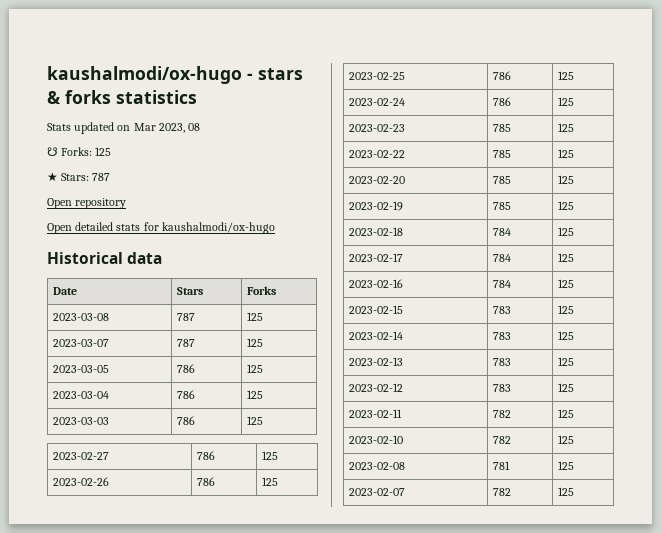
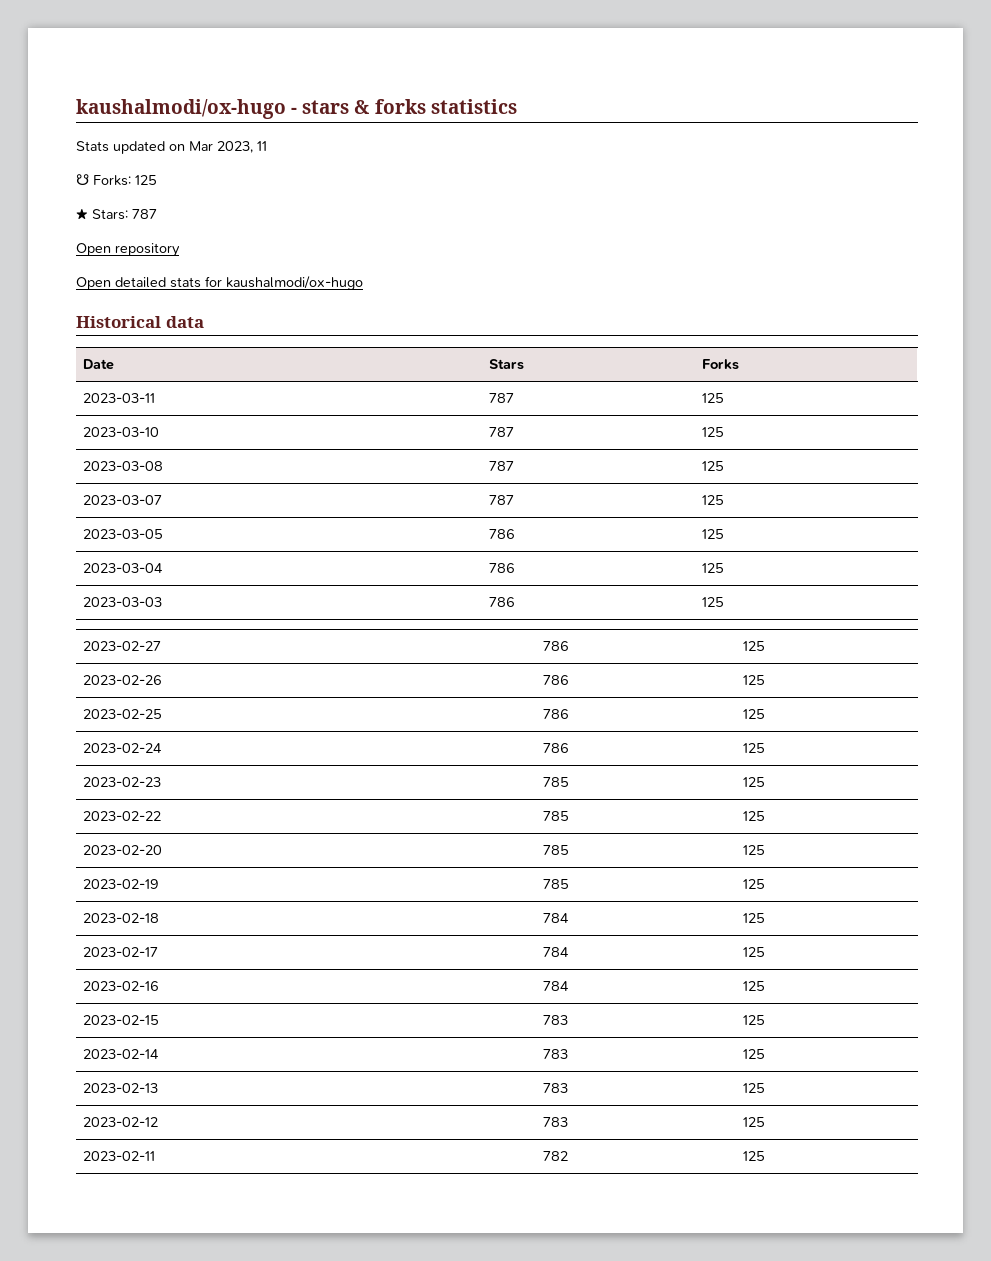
- Stats updated on Mar 2023, 08
+ Stats updated on Mar 2023, 11
+ 2023-03-11 | 787 | 125
+ 2023-03-10 | 787 | 125
- 2023-02-10 | 782 | 125
- 2023-02-08 | 781 | 125
- 2023-02-07 | 782 | 125

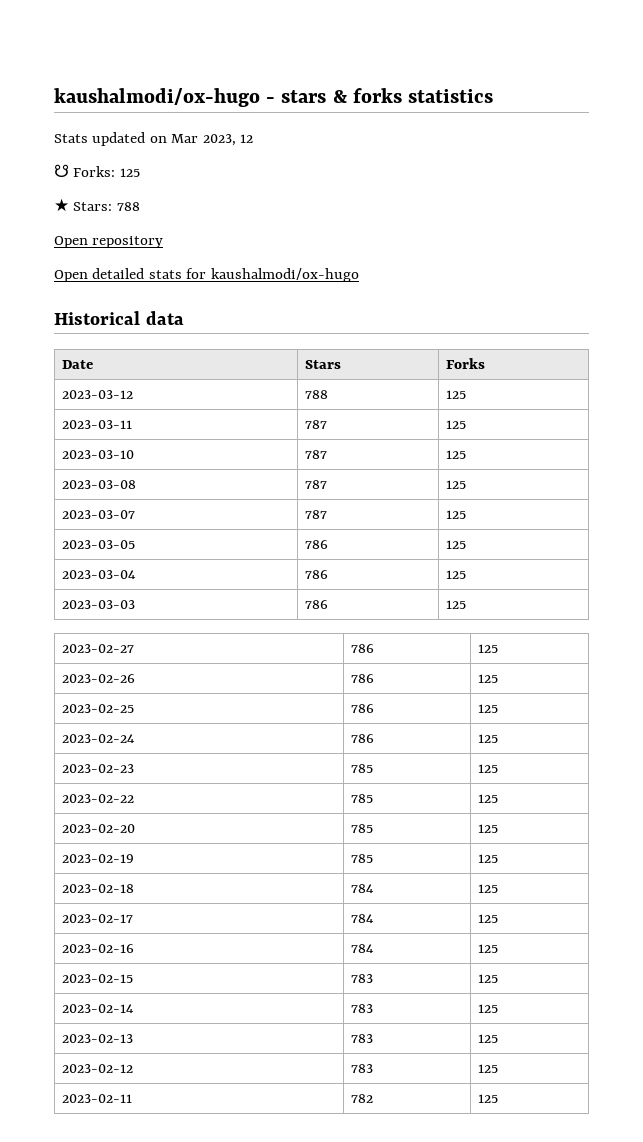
- Stats updated on Mar 2023, 11
+ Stats updated on Mar 2023, 12
- ★ Stars: 787
+ ★ Stars: 788
+ 2023-03-12 | 788 | 125

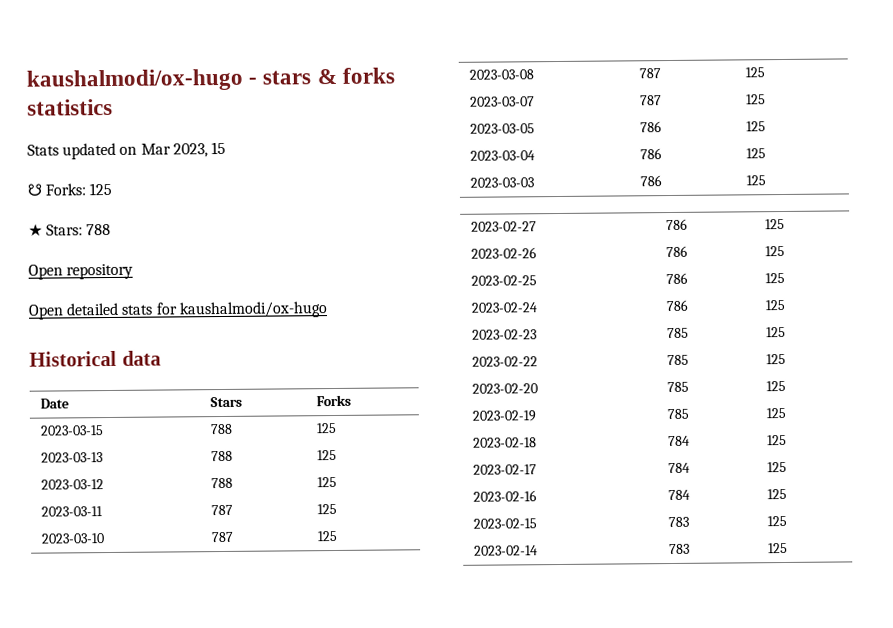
- Stats updated on Mar 2023, 12
+ Stats updated on Mar 2023, 15
+ 2023-03-15 | 788 | 125
+ 2023-03-13 | 788 | 125
- 2023-02-13 | 783 | 125
- 2023-02-12 | 783 | 125
- 2023-02-11 | 782 | 125

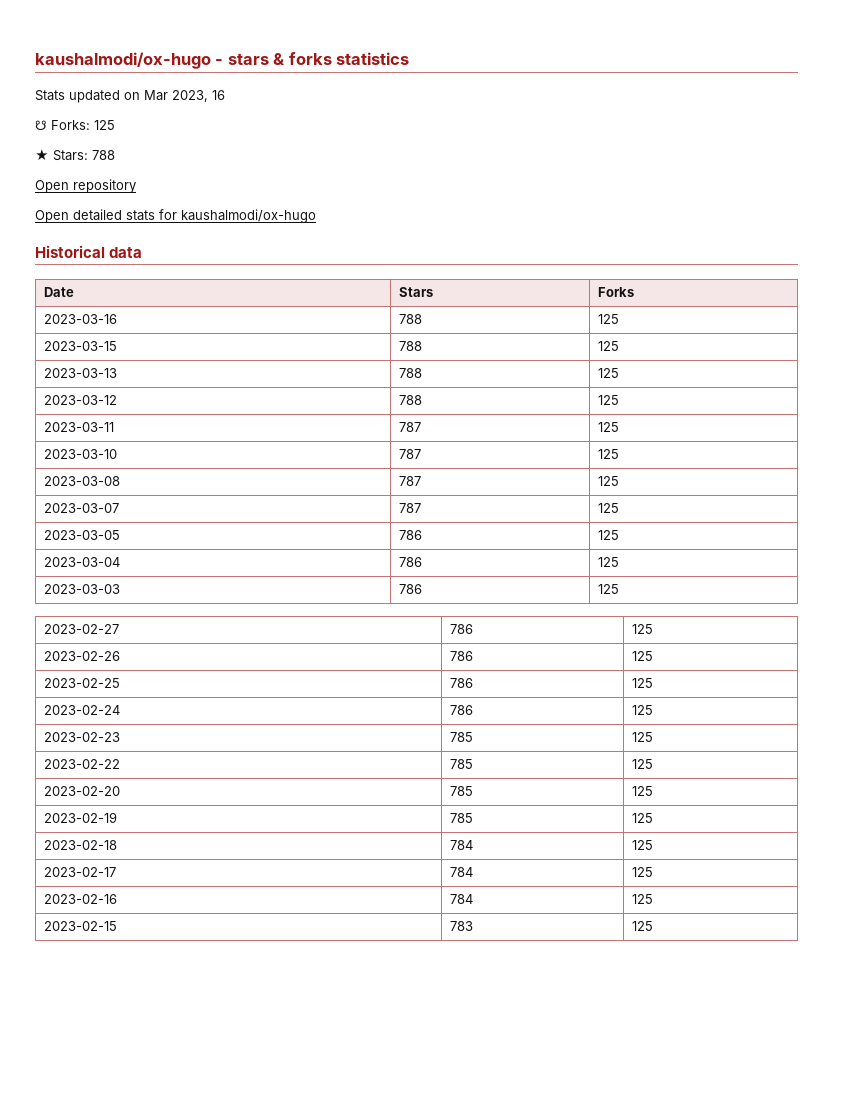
- Stats updated on Mar 2023, 15
+ Stats updated on Mar 2023, 16
+ 2023-03-16 | 788 | 125
- 2023-02-14 | 783 | 125

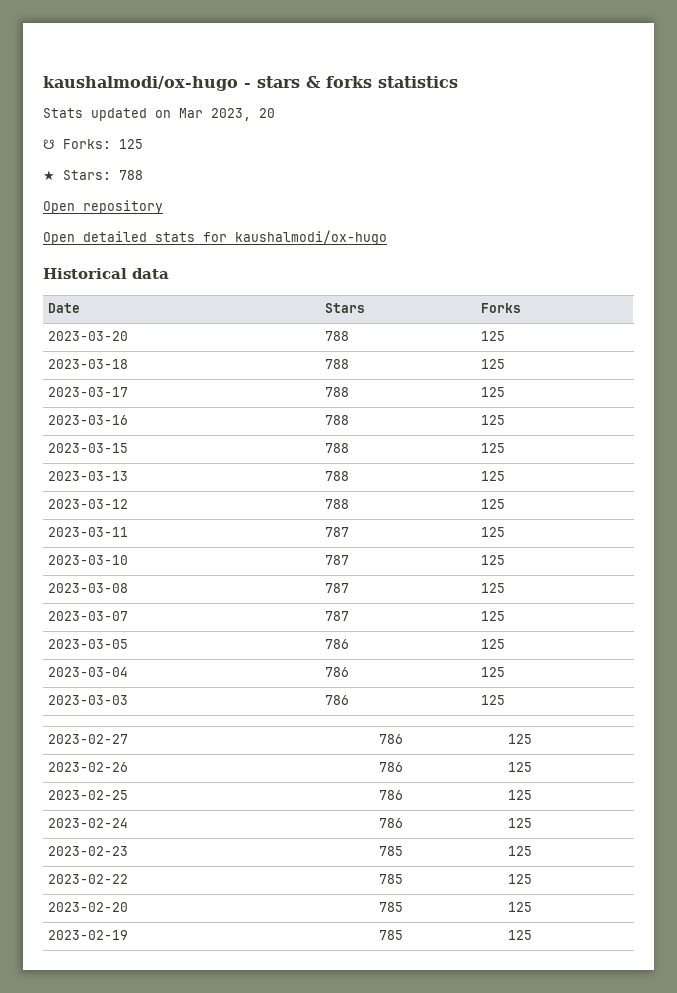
- Stats updated on Mar 2023, 16
+ Stats updated on Mar 2023, 20
+ 2023-03-20 | 788 | 125
+ 2023-03-18 | 788 | 125
+ 2023-03-17 | 788 | 125
- 2023-02-18 | 784 | 125
- 2023-02-17 | 784 | 125
- 2023-02-16 | 784 | 125
- 2023-02-15 | 783 | 125

